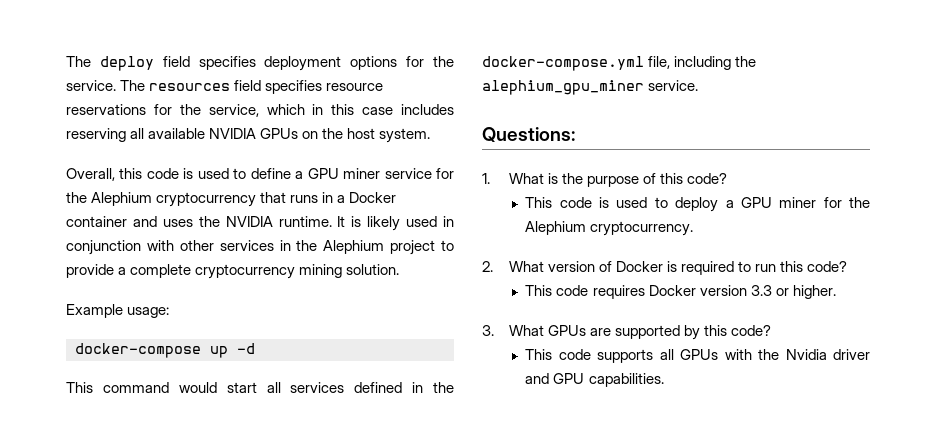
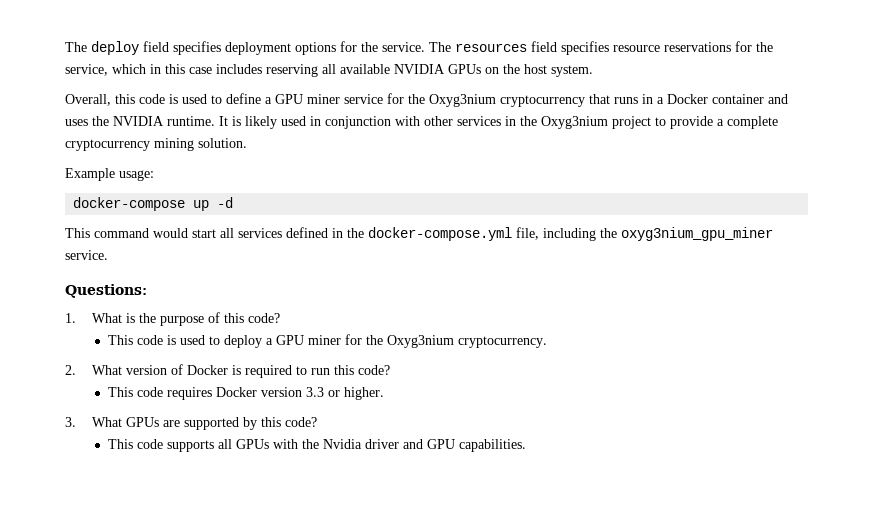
- Overall, this code is used to define a GPU miner service for the Alephium cryptocurrency that runs in a Docker container and uses the NVIDIA runtime.
+ Overall, this code is used to define a GPU miner service for the Oxyg3nium cryptocurrency that runs in a Docker container and uses the NVIDIA runtime.
- It is likely used in conjunction with other services in the Alephium project to provide a complete cryptocurrency mining solution.
+ It is likely used in conjunction with other services in the Oxyg3nium project to provide a complete cryptocurrency mining solution.
- This command would start all services defined in the docker-compose.yml file, including the alephium_gpu_miner service.
+ This command would start all services defined in the docker-compose.yml file, including the oxyg3nium_gpu_miner service.
- This code is used to deploy a GPU miner for the Alephium cryptocurrency.
+ This code is used to deploy a GPU miner for the Oxyg3nium cryptocurrency.

